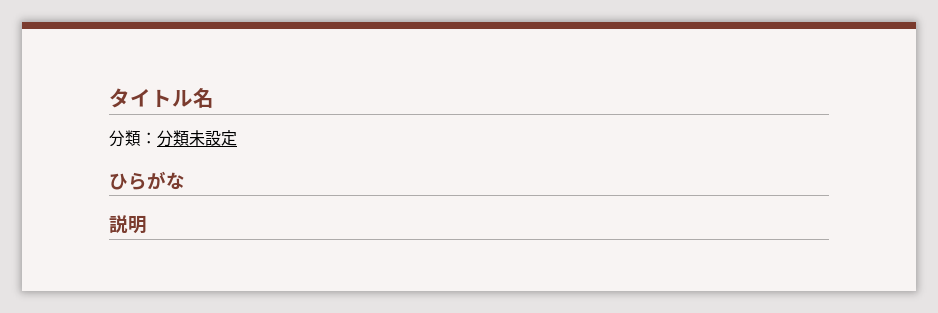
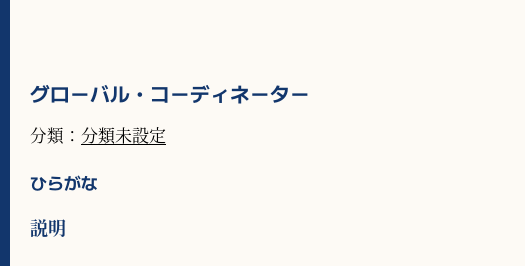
- タイトル名
+ グローバル・コーディネーター

